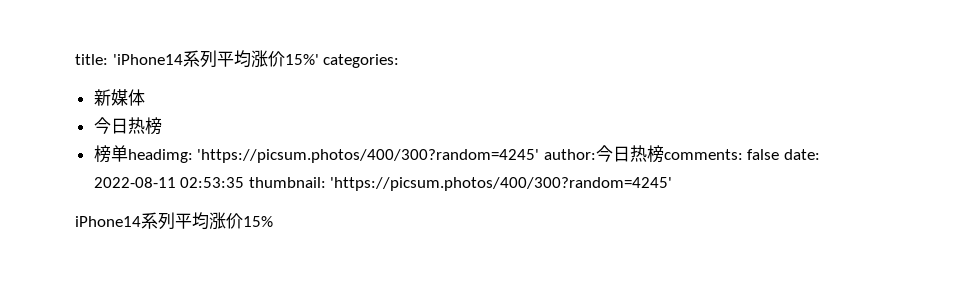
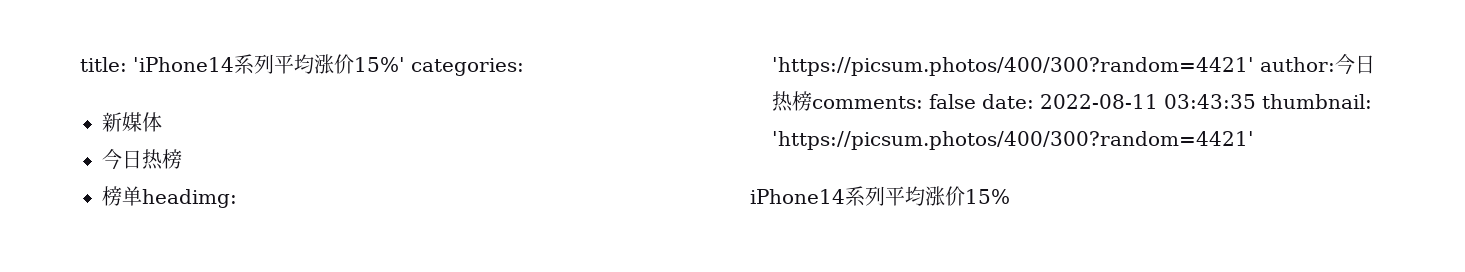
- 榜单headimg: 'https://picsum.photos/400/300?random=4245' author:今日热榜comments: false date: 2022-08-11 02:53:35 thumbnail: 'https://picsum.photos/400/300?random=4245'
+ 榜单headimg: 'https://picsum.photos/400/300?random=4421' author:今日热榜comments: false date: 2022-08-11 03:43:35 thumbnail: 'https://picsum.photos/400/300?random=4421'

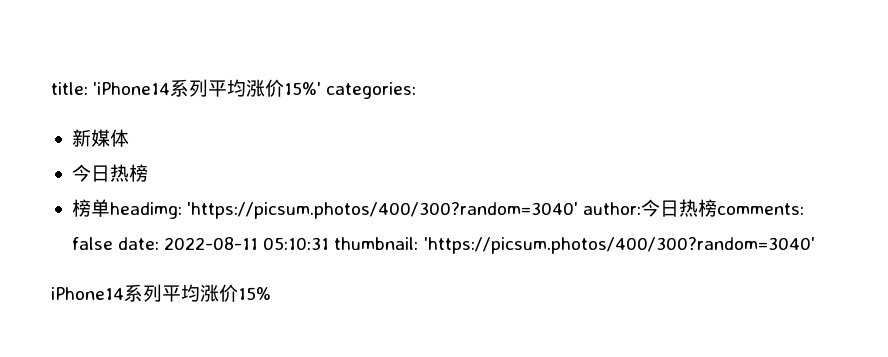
- 榜单headimg: 'https://picsum.photos/400/300?random=4421' author:今日热榜comments: false date: 2022-08-11 03:43:35 thumbnail: 'https://picsum.photos/400/300?random=4421'
+ 榜单headimg: 'https://picsum.photos/400/300?random=3040' author:今日热榜comments: false date: 2022-08-11 05:10:31 thumbnail: 'https://picsum.photos/400/300?random=3040'

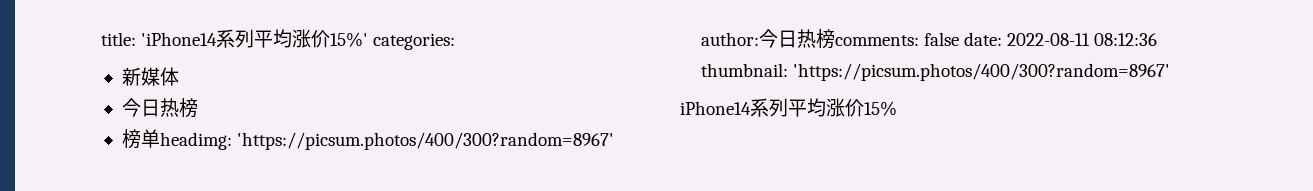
- 榜单headimg: 'https://picsum.photos/400/300?random=3040' author:今日热榜comments: false date: 2022-08-11 05:10:31 thumbnail: 'https://picsum.photos/400/300?random=3040'
+ 榜单headimg: 'https://picsum.photos/400/300?random=8967' author:今日热榜comments: false date: 2022-08-11 08:12:36 thumbnail: 'https://picsum.photos/400/300?random=8967'

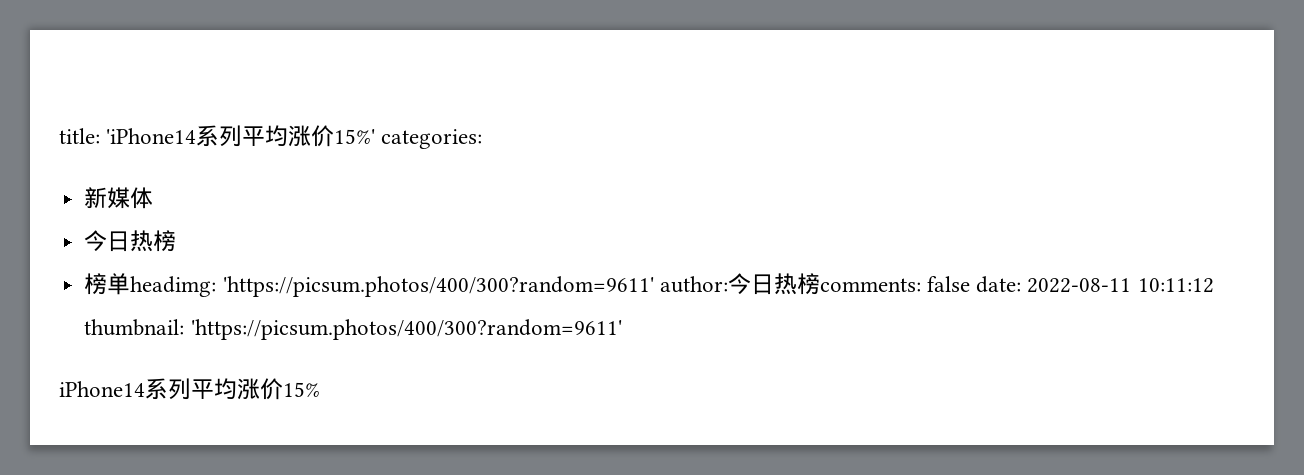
- 榜单headimg: 'https://picsum.photos/400/300?random=8967' author:今日热榜comments: false date: 2022-08-11 08:12:36 thumbnail: 'https://picsum.photos/400/300?random=8967'
+ 榜单headimg: 'https://picsum.photos/400/300?random=9611' author:今日热榜comments: false date: 2022-08-11 10:11:12 thumbnail: 'https://picsum.photos/400/300?random=9611'

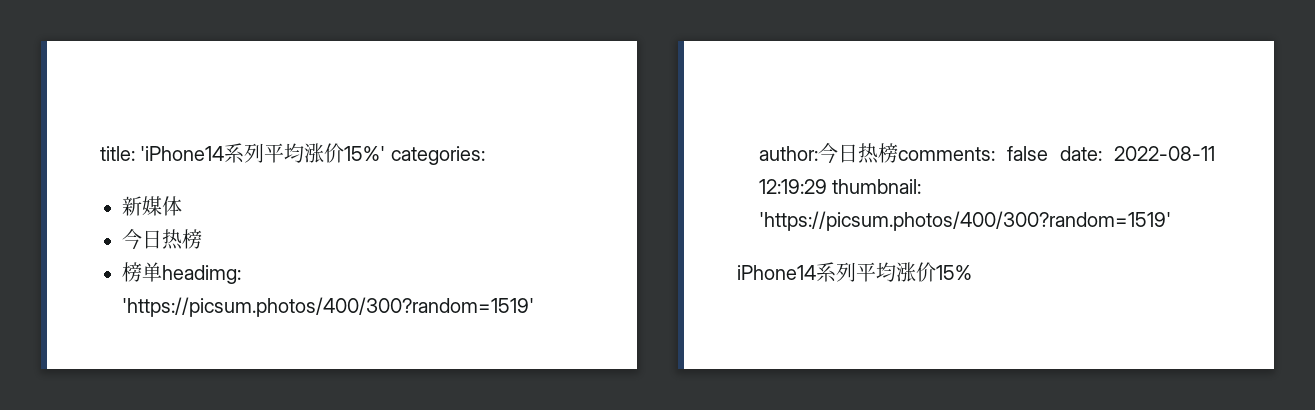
- 榜单headimg: 'https://picsum.photos/400/300?random=9611' author:今日热榜comments: false date: 2022-08-11 10:11:12 thumbnail: 'https://picsum.photos/400/300?random=9611'
+ 榜单headimg: 'https://picsum.photos/400/300?random=1519' author:今日热榜comments: false date: 2022-08-11 12:19:29 thumbnail: 'https://picsum.photos/400/300?random=1519'

